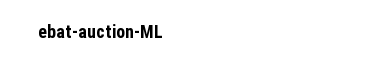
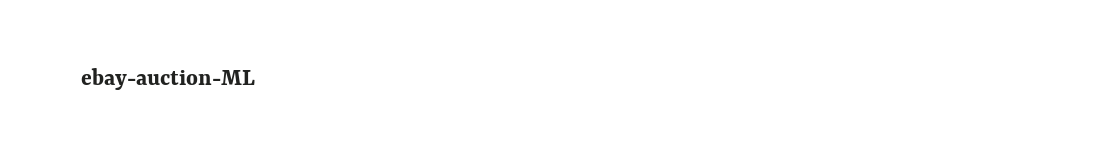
- ebat-auction-ML
+ ebay-auction-ML

